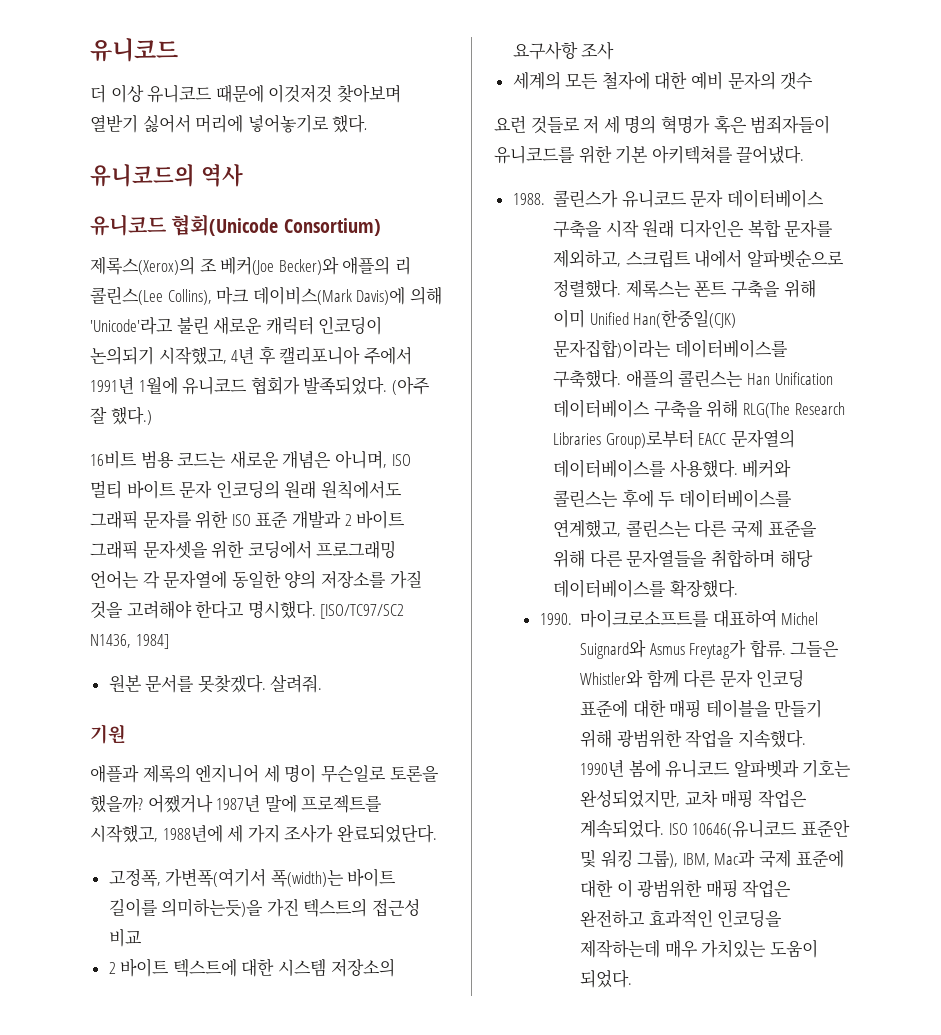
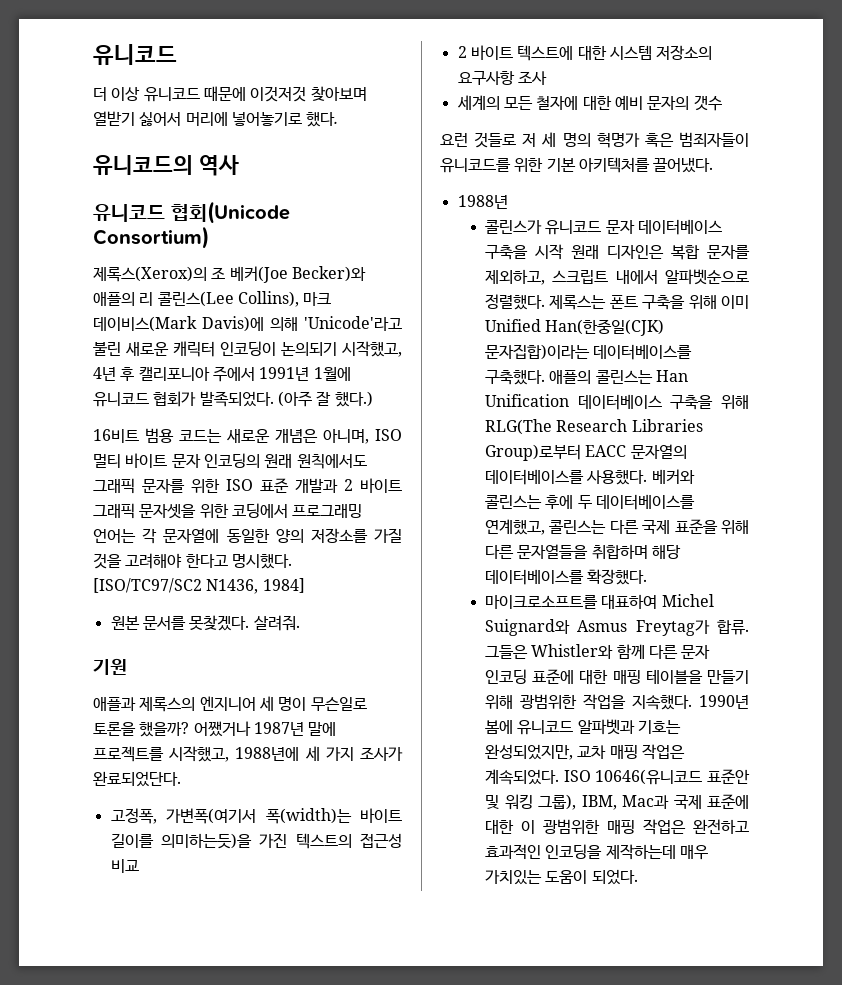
- 애플과 제록의 엔지니어 세 명이 무슨일로 토론을 했을까?
+ 애플과 제록스의 엔지니어 세 명이 무슨일로 토론을 했을까?
- 요런 것들로 저 세 명의 혁명가 혹은 범죄자들이 유니코드를 위한 기본 아키텍쳐를 끌어냈다.
+ 요런 것들로 저 세 명의 혁명가 혹은 범죄자들이 유니코드를 위한 기본 아키텍처를 끌어냈다.
- 1988. 콜린스가 유니코드 문자 데이터베이스 구축을 시작 원래 디자인은 복합 문자를 제외하고, 스크립트 내에서 알파벳순으로 정렬했다.
+ 1988년
+ 콜린스가 유니코드 문자 데이터베이스 구축을 시작 원래 디자인은 복합 문자를 제외하고, 스크립트 내에서 알파벳순으로 정렬했다.
- 1990.

